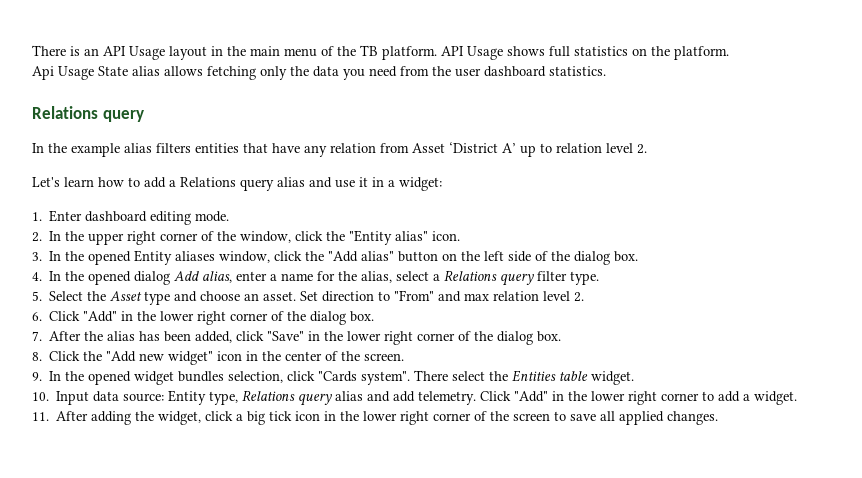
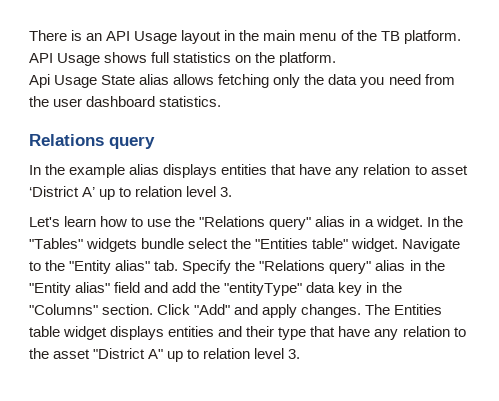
- In the example alias filters entities that have any relation from Asset ‘District A’ up to relation level 2.
+ In the example alias displays entities that have any relation to asset ‘District A’ up to relation level 3.
- Let's learn how to add a Relations query alias and use it in a widget:
- 1. Enter dashboard editing mode.
- 2. In the upper right corner of the window, click the "Entity alias" icon.
- 3. In the opened Entity aliases window, click the "Add alias" button on the left side of the dialog box.
- 4. In the opened dialog Add alias, enter a name for the alias, select a Relations query filter type.
- 5. Select the Asset type and choose an asset. Set direction to "From" and max relation level 2.
- 6. Click "Add" in the lower right corner of the dialog box.
- 7. After the alias has been added, click "Save" in the lower right corner of the dialog box.
- 8. Click the "Add new widget" icon in the center of the screen.
- 9. In the opened widget bundles selection, click "Cards system". There select the Entities table widget.
- 10. Input data source: Entity type, Relations query alias and add telemetry. Click "Add" in the lower right corner to add a widget.
- 11. After adding the widget, click a big tick icon in the lower right corner of the screen to save all applied changes.
+ Let's learn how to use the "Relations query" alias in a widget. In the "Tables" widgets bundle select the "Entities table" widget. Navigate to the "Entity alias" tab. Specify the "Relations query" alias in the "Entity alias" field and add the "entityType" data key in the "Columns" section. Click "Add" and apply changes. The Entities table widget displays entities and their type that have any relation to the asset "District A" up to relation level 3.

